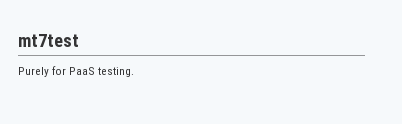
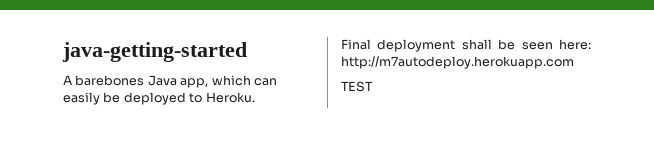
- mt7test
- Purely for PaaS testing.
+ java-getting-started
+ A barebones Java app, which can easily be deployed to Heroku.
+ Final deployment shall be seen here: http://m7autodeploy.herokuapp.com
+ TEST

